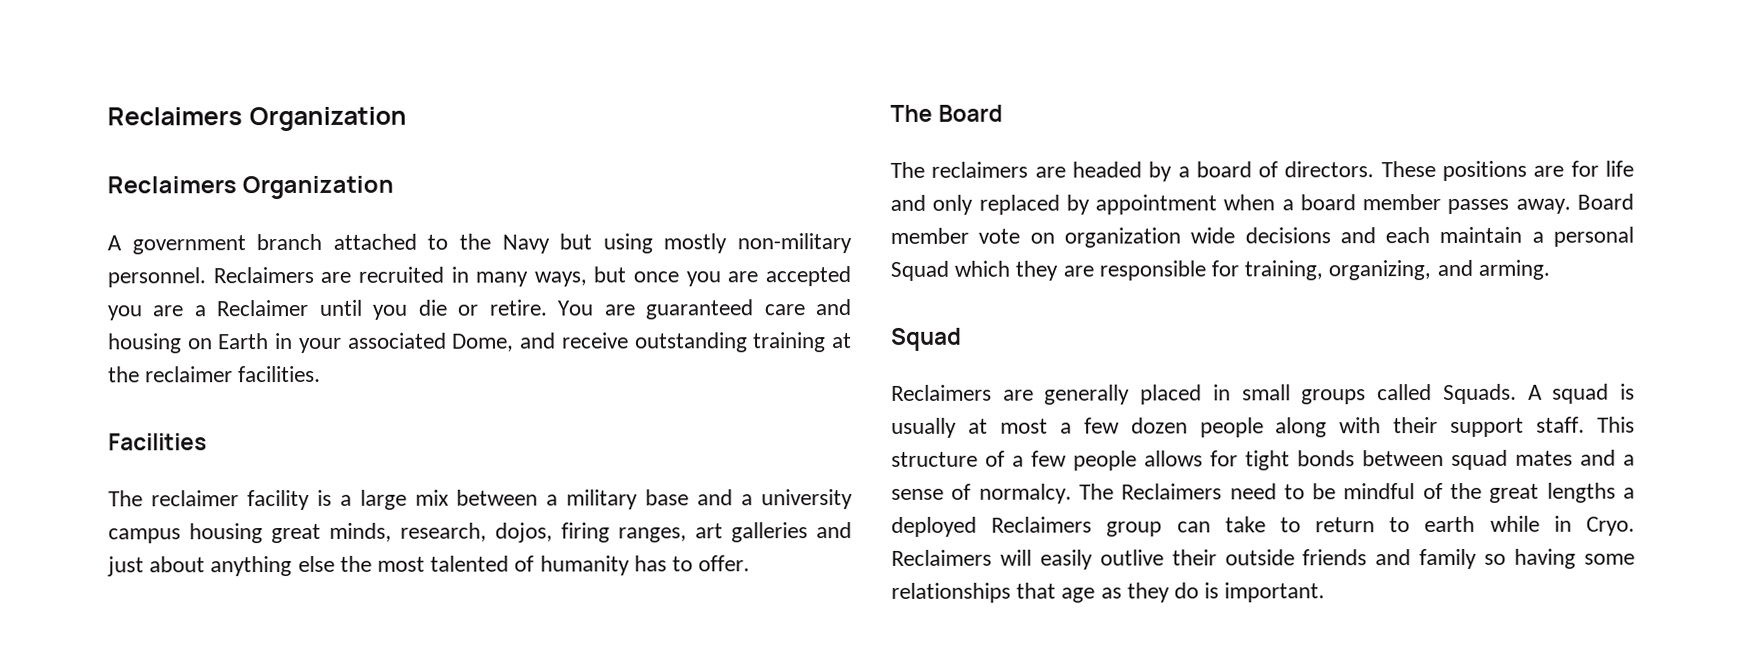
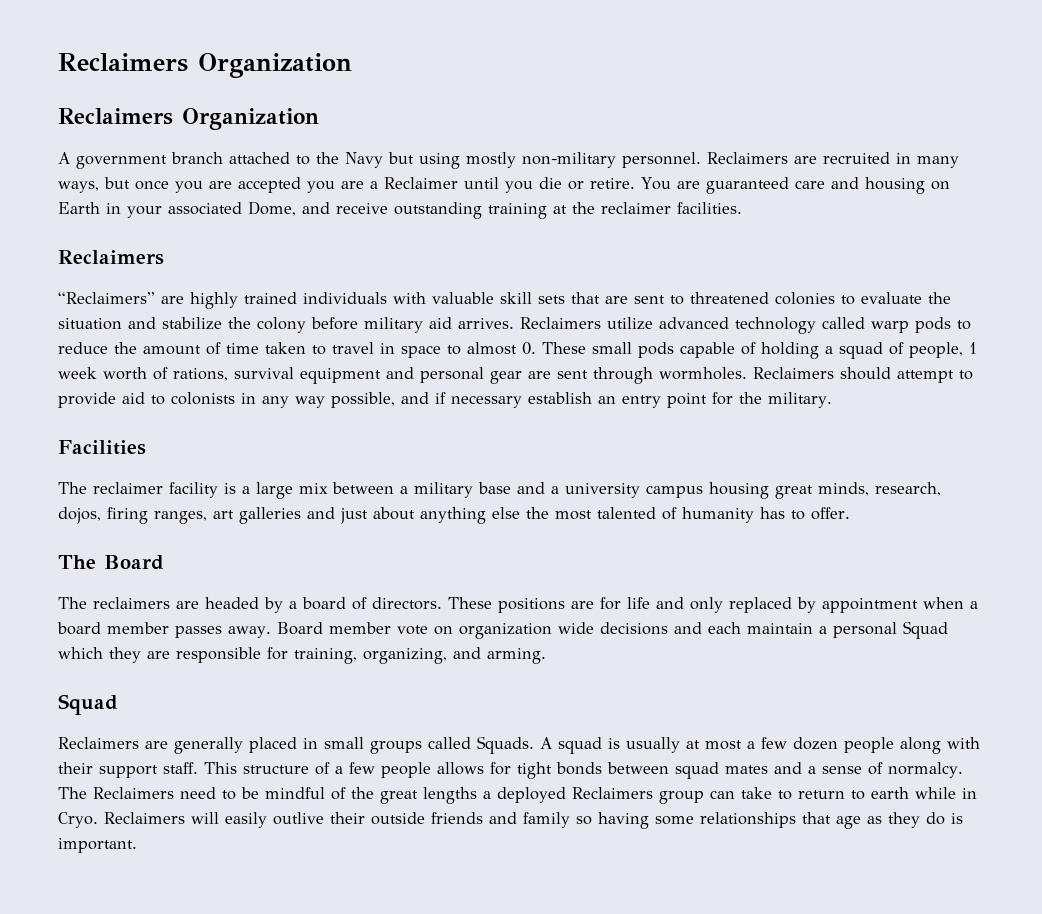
  You are guaranteed care and housing on Earth in your associated Dome, and receive outstanding training at the reclaimer facilities.
+ Reclaimers
+ “Reclaimers” are highly trained individuals with valuable skill sets that are sent to threatened colonies to evaluate the situation and stabilize the colony before military aid arrives. Reclaimers utilize advanced technology called warp pods to reduce the amount of time taken to travel in space to almost 0. These small pods capable of holding a squad of people, 1 week worth of rations, survival equipment and personal gear are sent through wormholes. Reclaimers should attempt to provide aid to colonists in any way possible, and if necessary establish an entry point for the military.

